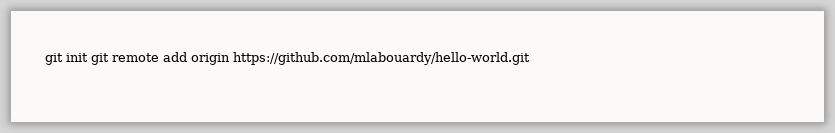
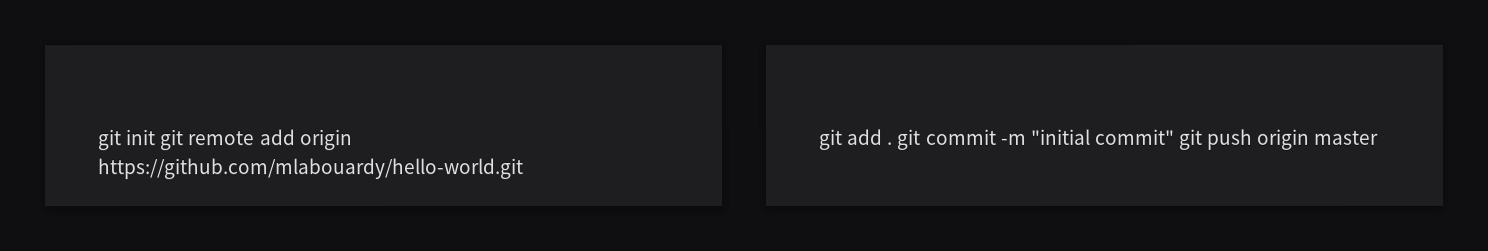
+ git add . git commit -m "initial commit" git push origin master

